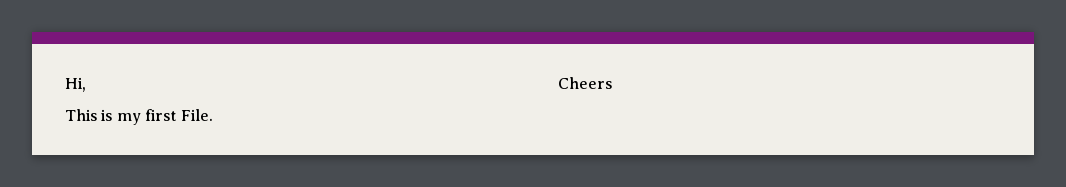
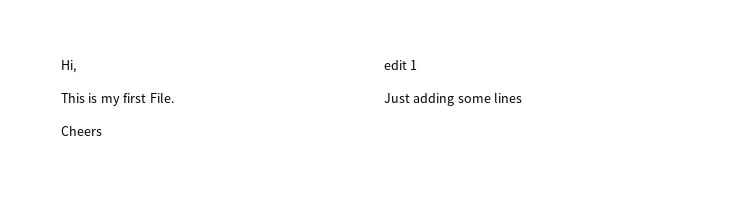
+ edit 1
+ Just adding some lines

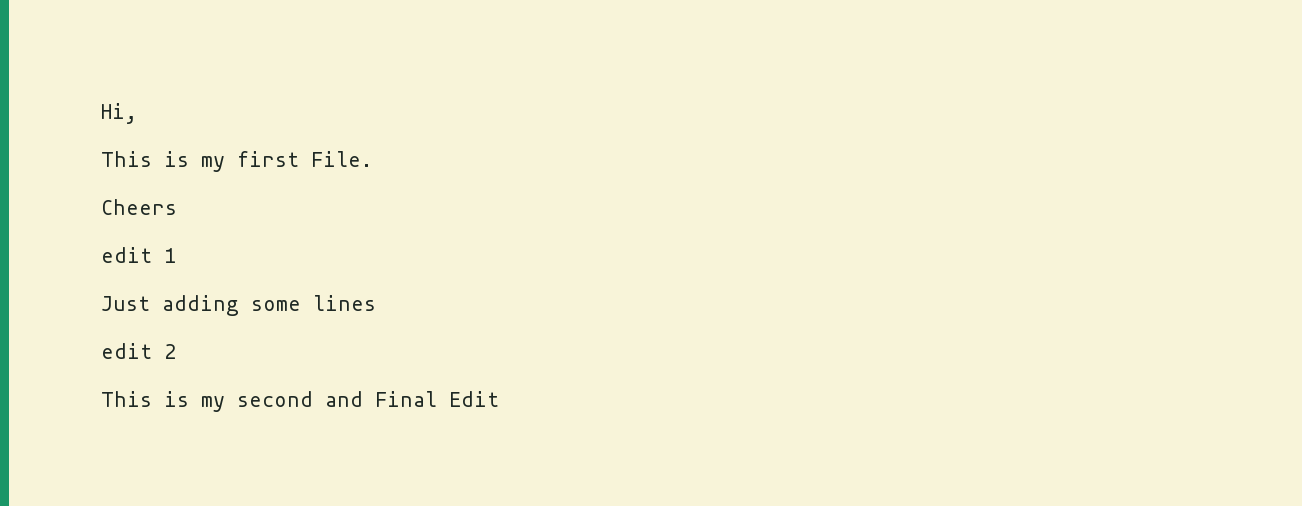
+ edit 2
+ This is my second and Final Edit

